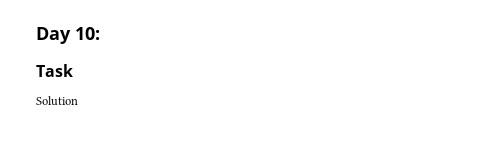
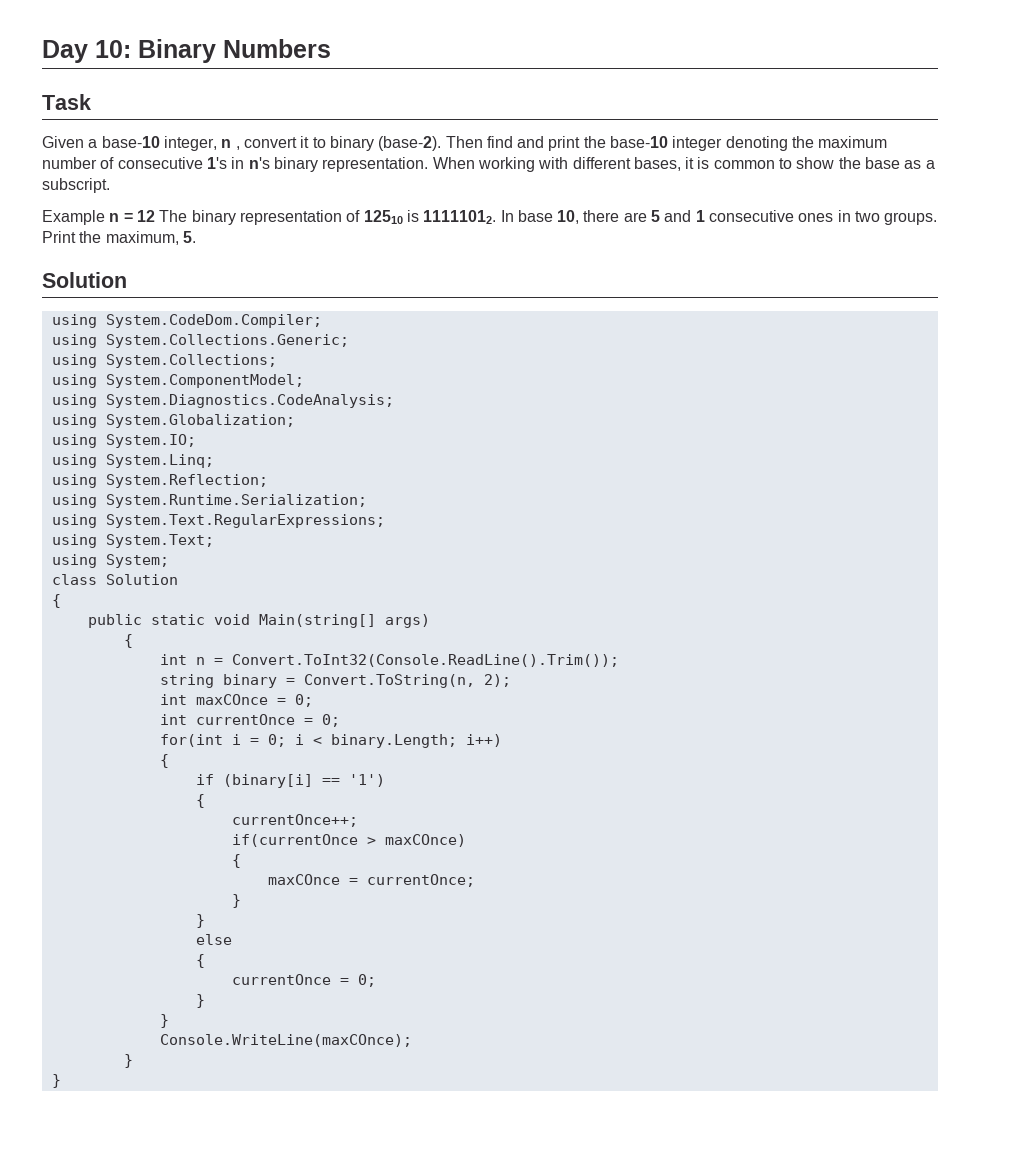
- Day 10:
+ Day 10: Binary Numbers
+ Given a base-10 integer, n , convert it to binary (base-2). Then find and print the base-10 integer denoting the maximum number of consecutive 1's in n's binary representation. When working with different bases, it is common to show the base as a subscript.
+ Example n = 12 The binary representation of 12510 is 11111012. In base 10, there are 5 and 1 consecutive ones in two groups. Print the maximum, 5.
  Solution
+ using System.CodeDom.Compiler;
+ using System.Collections.Generic;
+ using System.Collections;
+ using System.ComponentModel;
+ using System.Diagnostics.CodeAnalysis;
+ using System.Globalization;
+ using System.IO;
+ using System.Linq;
+ using System.Reflection;
+ using System.Runtime.Serialization;
+ using System.Text.RegularExpressions;
+ using System.Text;
+ using System;
+ class Solution
+ {
+ public static void Main(string[] args)
+ {
+ int n = Convert.ToInt32(Console.ReadLine().Trim());
+ string binary = Convert.ToString(n, 2);
+ int maxCOnce = 0;
+ int currentOnce = 0;
+ for(int i = 0; i < binary.Length; i++)
+ {
+ if (binary[i] == '1')
+ {
+ currentOnce++;
+ if(currentOnce > maxCOnce)
+ {
+ maxCOnce = currentOnce;
+ }
+ }
+ else
+ {
+ currentOnce = 0;
+ }
+ }
+ Console.WriteLine(maxCOnce);
+ }
+ }

